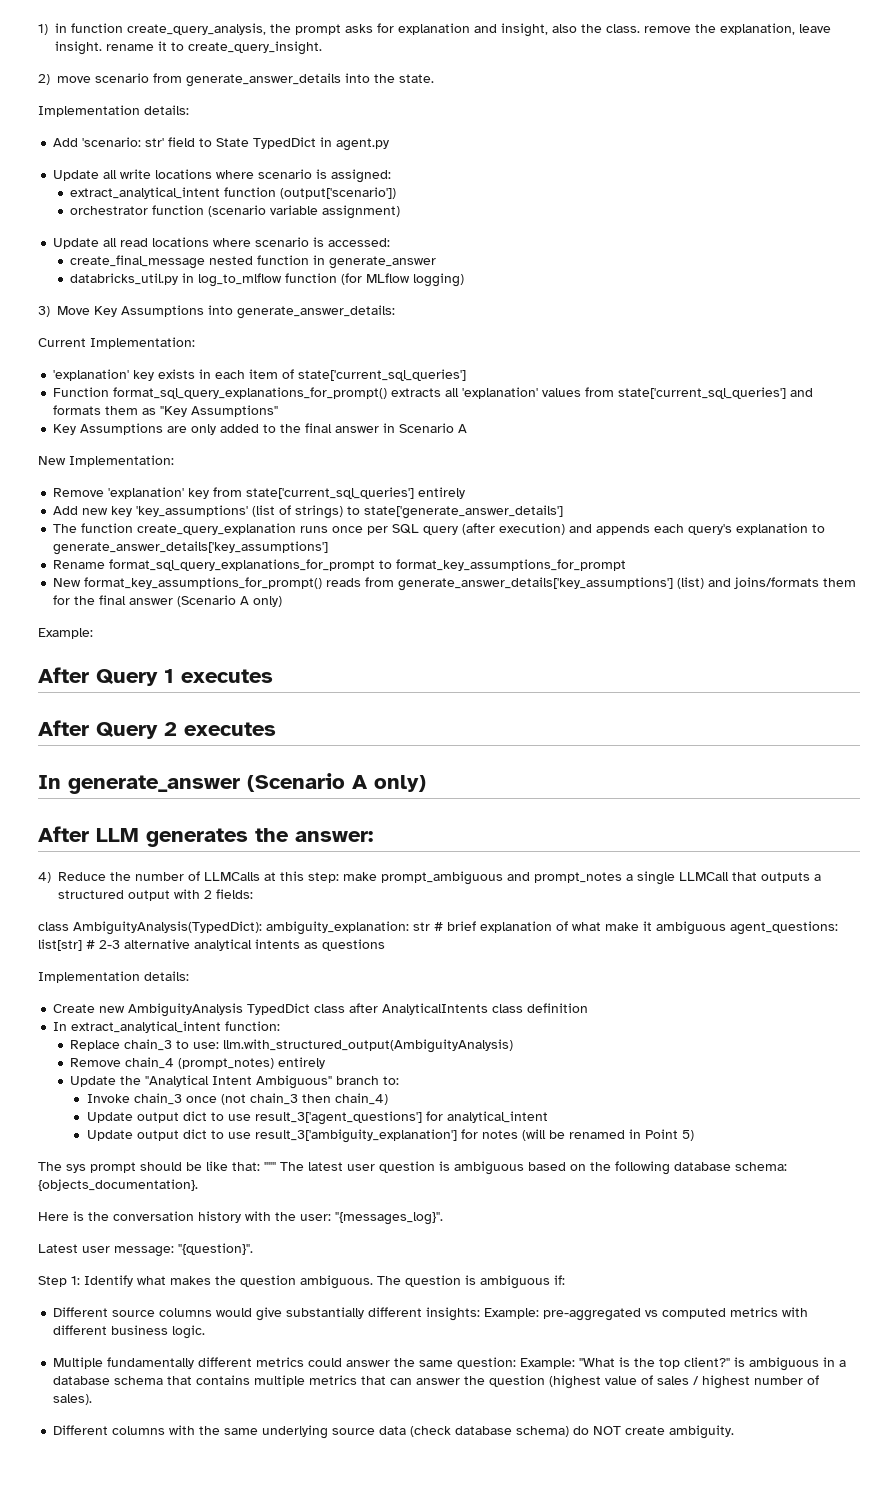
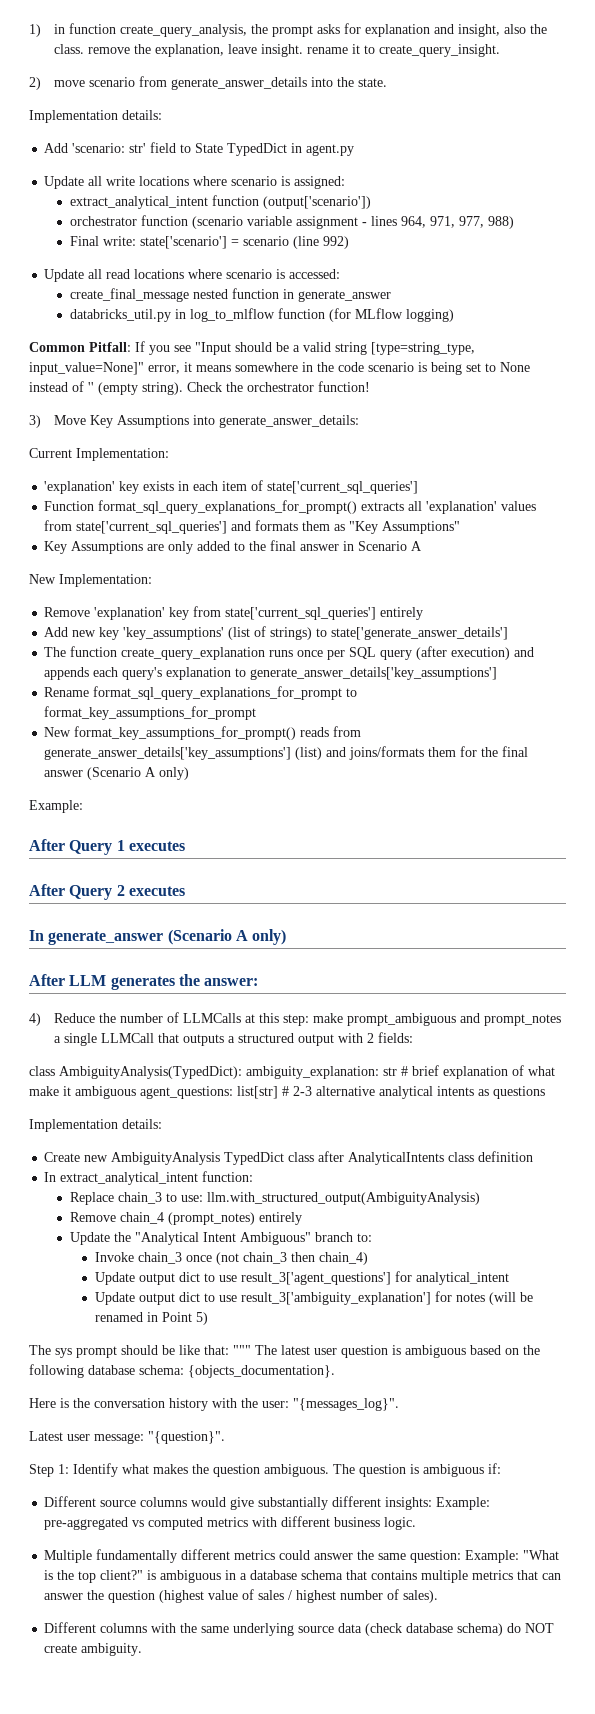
- orchestrator function (scenario variable assignment)
+ orchestrator function (scenario variable assignment - lines 964, 971, 977, 988)
+ Final write: state['scenario'] = scenario (line 992)
+ Common Pitfall: If you see "Input should be a valid string [type=string_type, input_value=None]" error, it means somewhere in the code scenario is being set to None instead of '' (empty string). Check the orchestrator function!

